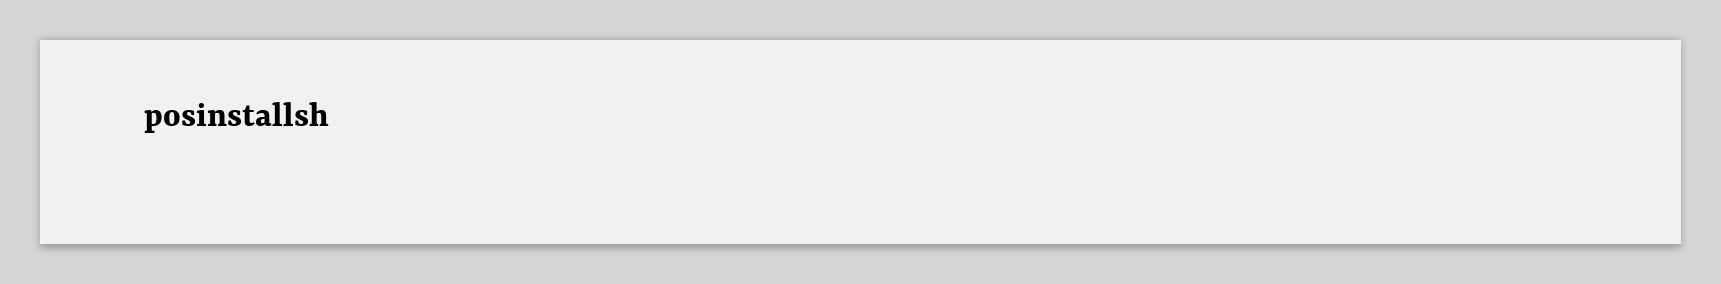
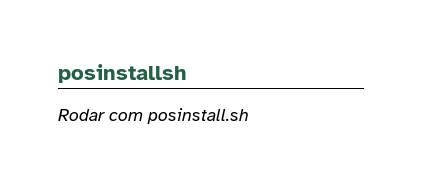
+ Rodar com posinstall.sh

